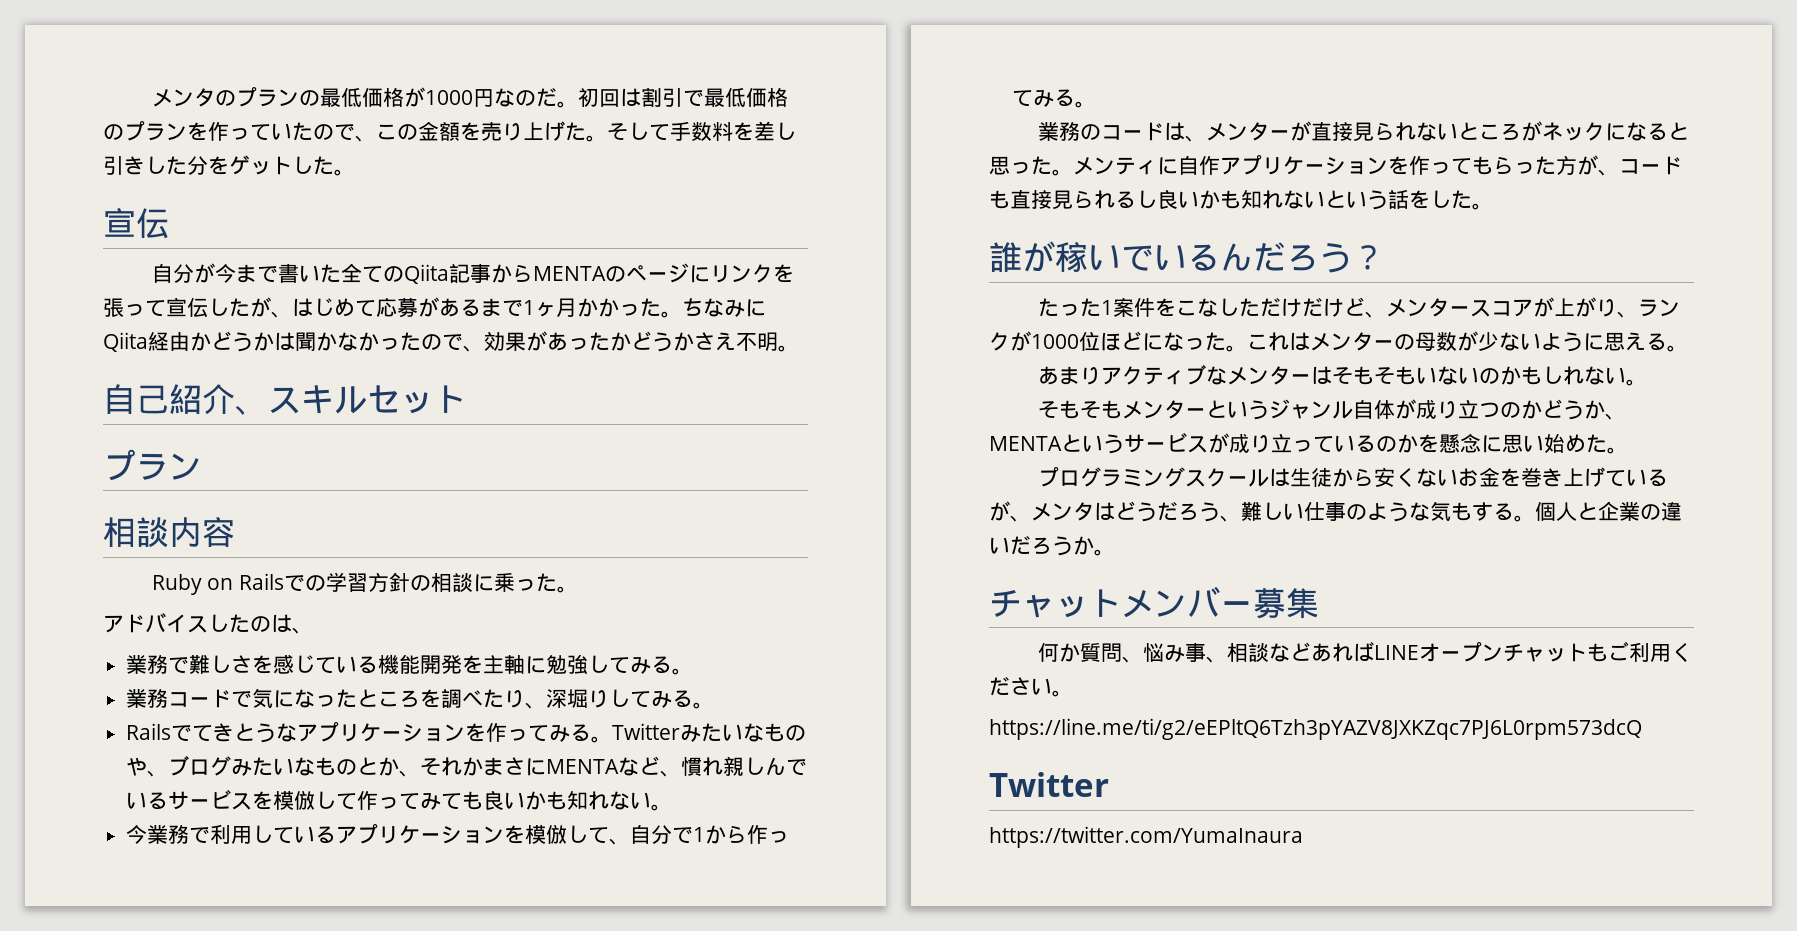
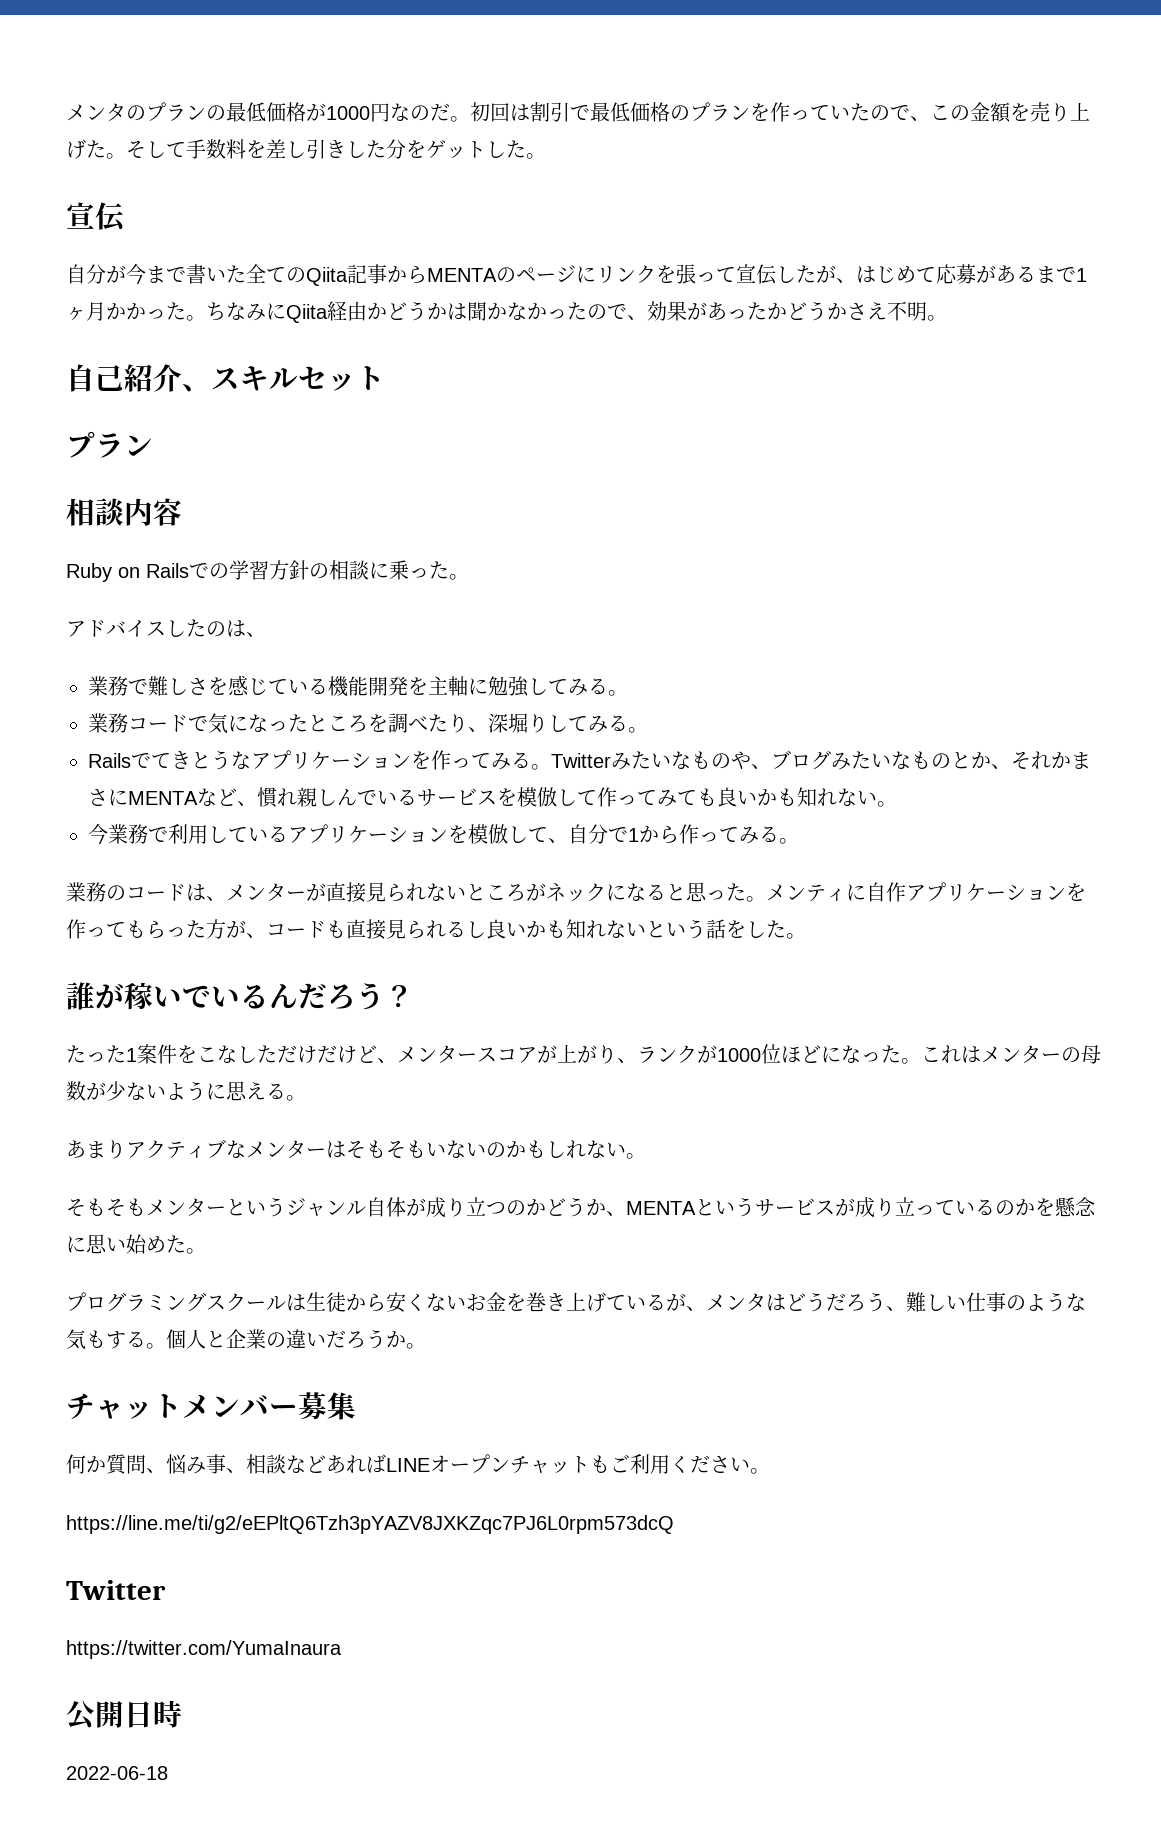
+ 公開日時
+ 2022-06-18

